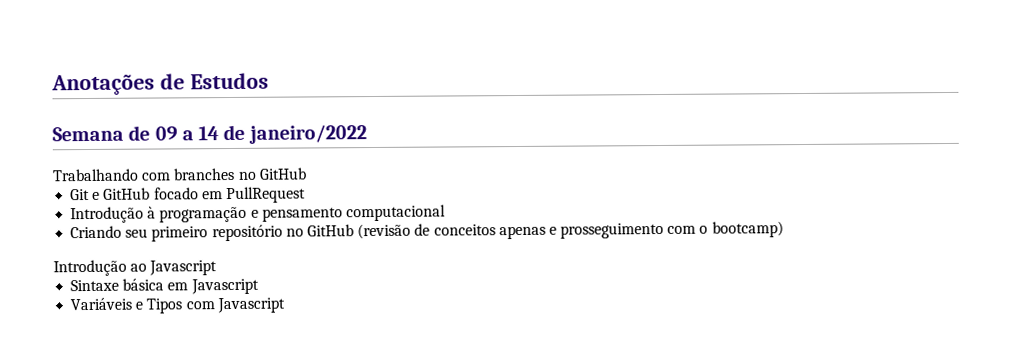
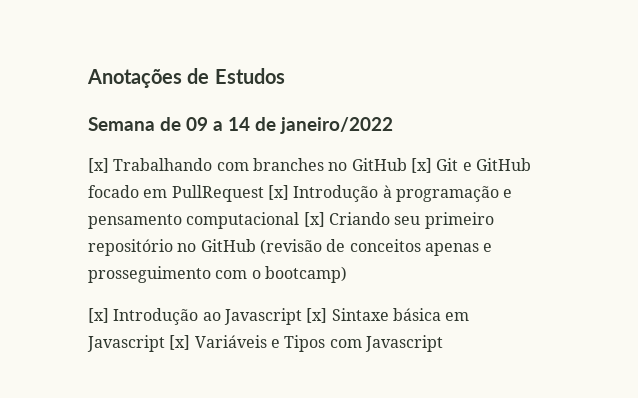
- Trabalhando com branches no GitHub
- Git e GitHub focado em PullRequest
- Introdução à programação e pensamento computacional
- Criando seu primeiro repositório no GitHub (revisão de conceitos apenas e prosseguimento com o bootcamp)
+ [x] Trabalhando com branches no GitHub [x] Git e GitHub focado em PullRequest [x] Introdução à programação e pensamento computacional [x] Criando seu primeiro repositório no GitHub (revisão de conceitos apenas e prosseguimento com o bootcamp)
- Introdução ao Javascript
- Sintaxe básica em Javascript
- Variáveis e Tipos com Javascript
+ [x] Introdução ao Javascript [x] Sintaxe básica em Javascript [x] Variáveis e Tipos com Javascript

